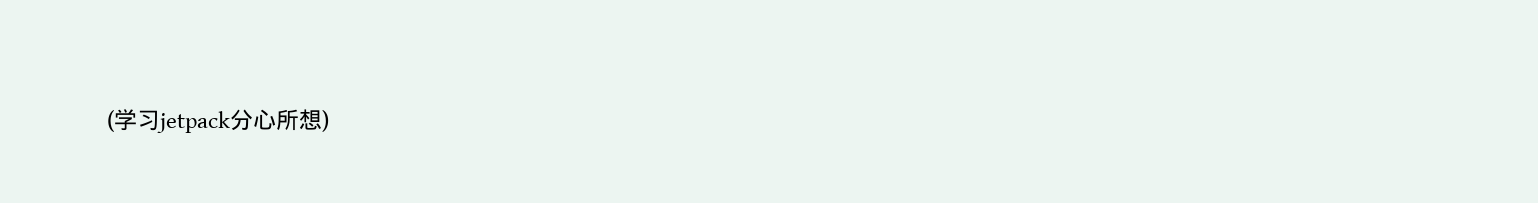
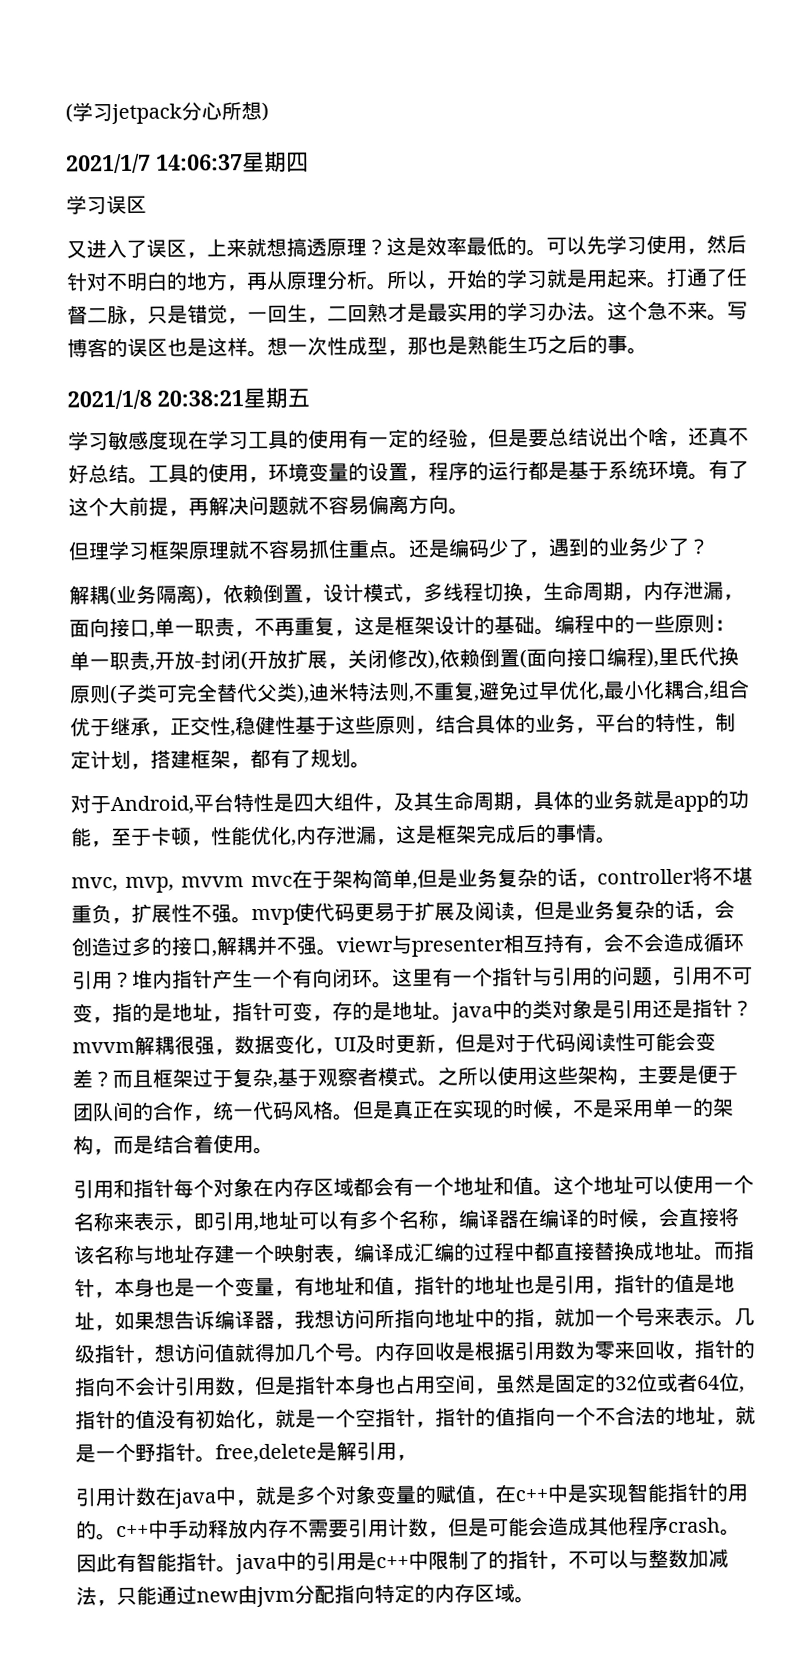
+ 2021/1/7 14:06:37星期四
+ 学习误区
+ 又进入了误区，上来就想搞透原理？这是效率最低的。可以先学习使用，然后针对不明白的地方，再从原理分析。所以，开始的学习就是用起来。打通了任督二脉，只是错觉，一回生，二回熟才是最实用的学习办法。这个急不来。写博客的误区也是这样。想一次性成型，那也是熟能生巧之后的事。
+ 2021/1/8 20:38:21星期五
+ 学习敏感度现在学习工具的使用有一定的经验，但是要总结说出个啥，还真不好总结。工具的使用，环境变量的设置，程序的运行都是基于系统环境。有了这个大前提，再解决问题就不容易偏离方向。
+ 但理学习框架原理就不容易抓住重点。还是编码少了，遇到的业务少了？
+ 解耦(业务隔离)，依赖倒置，设计模式，多线程切换，生命周期，内存泄漏，面向接口,单一职责，不再重复，这是框架设计的基础。编程中的一些原则：单一职责,开放-封闭(开放扩展，关闭修改),依赖倒置(面向接口编程),里氏代换原则(子类可完全替代父类),迪米特法则,不重复,避免过早优化,最小化耦合,组合优于继承，正交性,稳健性基于这些原则，结合具体的业务，平台的特性，制定计划，搭建框架，都有了规划。
+ 对于Android,平台特性是四大组件，及其生命周期，具体的业务就是app的功能，至于卡顿，性能优化,内存泄漏，这是框架完成后的事情。
+ mvc, mvp, mvvm mvc在于架构简单,但是业务复杂的话，controller将不堪重负，扩展性不强。mvp使代码更易于扩展及阅读，但是业务复杂的话，会创造过多的接口,解耦并不强。viewr与presenter相互持有，会不会造成循环引用？堆内指针产生一个有向闭环。这里有一个指针与引用的问题，引用不可变，指的是地址，指针可变，存的是地址。java中的类对象是引用还是指针？mvvm解耦很强，数据变化，UI及时更新，但是对于代码阅读性可能会变差？而且框架过于复杂,基于观察者模式。之所以使用这些架构，主要是便于团队间的合作，统一代码风格。但是真正在实现的时候，不是采用单一的架构，而是结合着使用。
+ 引用和指针每个对象在内存区域都会有一个地址和值。这个地址可以使用一个名称来表示，即引用,地址可以有多个名称，编译器在编译的时候，会直接将该名称与地址存建一个映射表，编译成汇编的过程中都直接替换成地址。而指针，本身也是一个变量，有地址和值，指针的地址也是引用，指针的值是地址，如果想告诉编译器，我想访问所指向地址中的指，就加一个号来表示。几级指针，想访问值就得加几个号。内存回收是根据引用数为零来回收，指针的指向不会计引用数，但是指针本身也占用空间，虽然是固定的32位或者64位,指针的值没有初始化，就是一个空指针，指针的值指向一个不合法的地址，就是一个野指针。free,delete是解引用，
+ 引用计数在java中，就是多个对象变量的赋值，在c++中是实现智能指针的用的。c++中手动释放内存不需要引用计数，但是可能会造成其他程序crash。因此有智能指针。java中的引用是c++中限制了的指针，不可以与整数加减法，只能通过new由jvm分配指向特定的内存区域。

